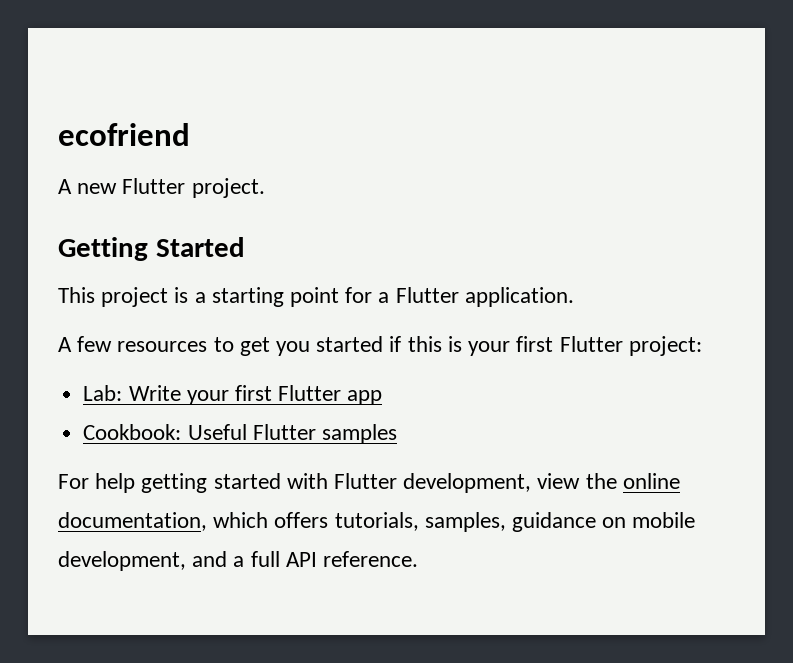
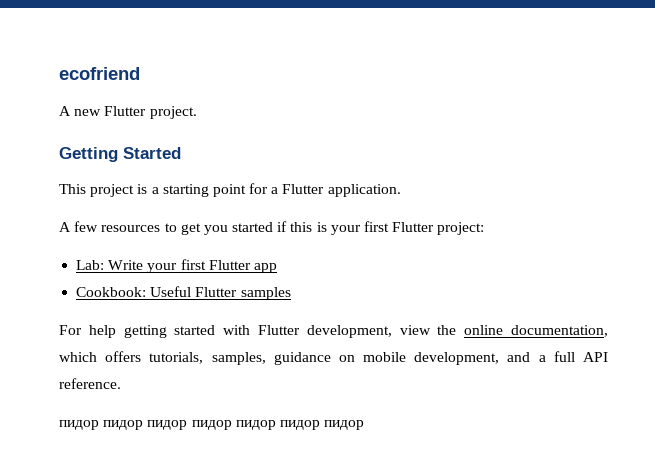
+ пидор пидор пидор пидор пидор пидор пидор

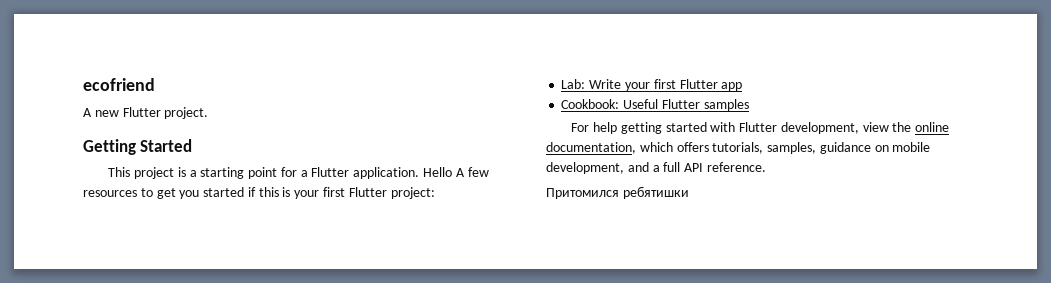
- This project is a starting point for a Flutter application.
- A few resources to get you started if this is your first Flutter project:
+ This project is a starting point for a Flutter application. Hello A few resources to get you started if this is your first Flutter project:
- пидор пидор пидор пидор пидор пидор пидор
+ Притомился ребятишки

